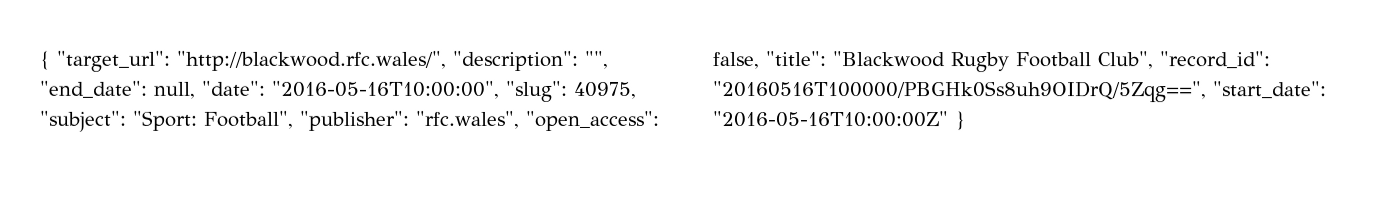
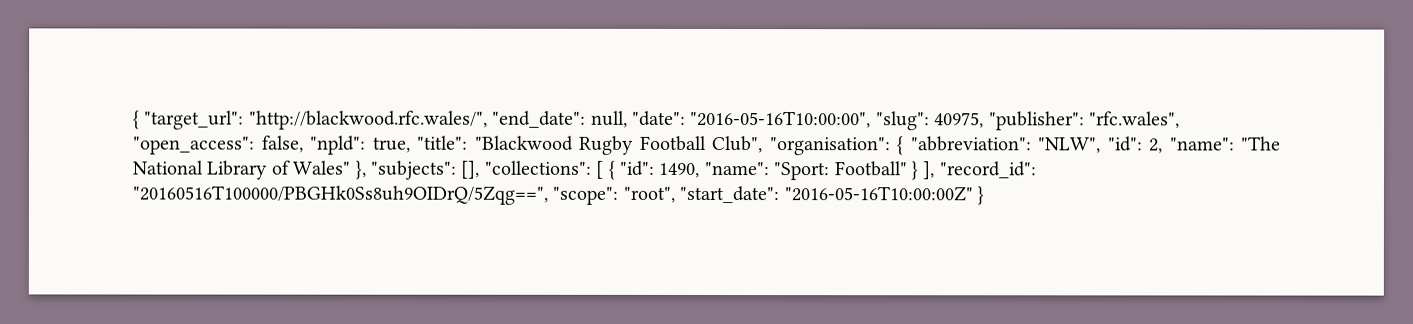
- { "target_url": "http://blackwood.rfc.wales/", "description": "", "end_date": null, "date": "2016-05-16T10:00:00", "slug": 40975, "subject": "Sport: Football", "publisher": "rfc.wales", "open_access": false, "title": "Blackwood Rugby Football Club", "record_id": "20160516T100000/PBGHk0Ss8uh9OIDrQ/5Zqg==", "start_date": "2016-05-16T10:00:00Z" }
+ { "target_url": "http://blackwood.rfc.wales/", "end_date": null, "date": "2016-05-16T10:00:00", "slug": 40975, "publisher": "rfc.wales", "open_access": false, "npld": true, "title": "Blackwood Rugby Football Club", "organisation": { "abbreviation": "NLW", "id": 2, "name": "The National Library of Wales" }, "subjects": [], "collections": [ { "id": 1490, "name": "Sport: Football" } ], "record_id": "20160516T100000/PBGHk0Ss8uh9OIDrQ/5Zqg==", "scope": "root", "start_date": "2016-05-16T10:00:00Z" }

